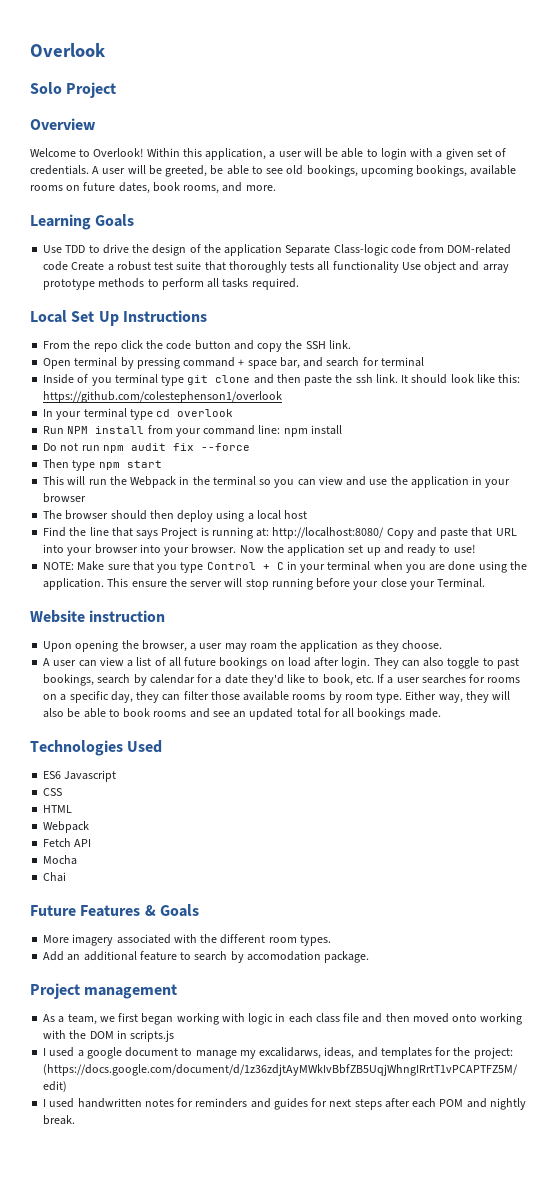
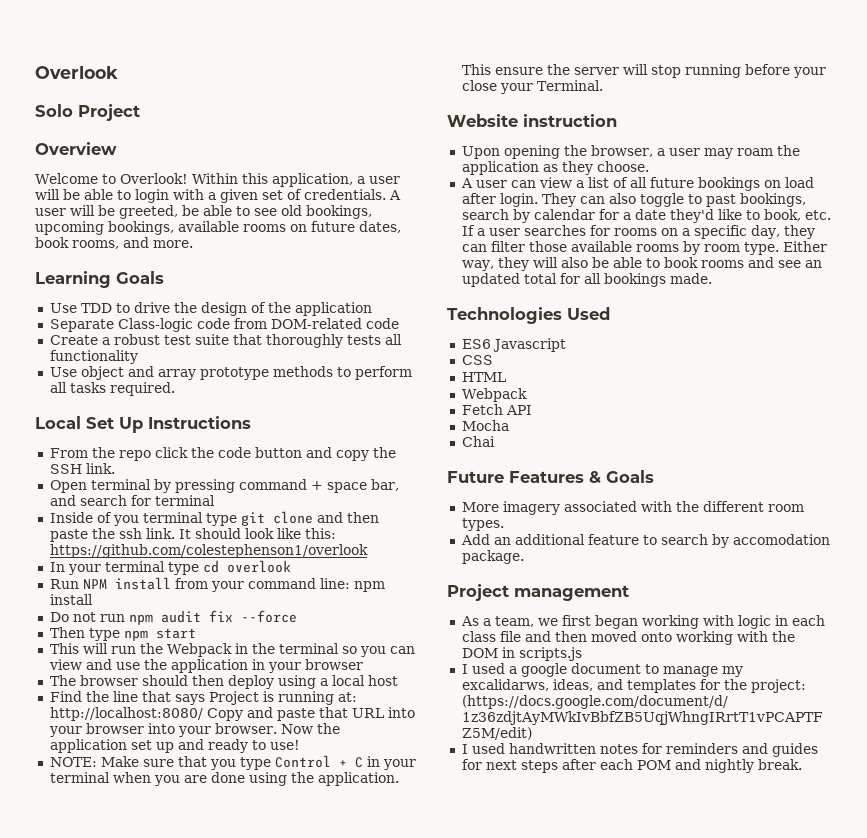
- Use TDD to drive the design of the application Separate Class-logic code from DOM-related code Create a robust test suite that thoroughly tests all functionality Use object and array prototype methods to perform all tasks required.
+ Use TDD to drive the design of the application
+ Separate Class-logic code from DOM-related code
+ Create a robust test suite that thoroughly tests all functionality
+ Use object and array prototype methods to perform all tasks required.

